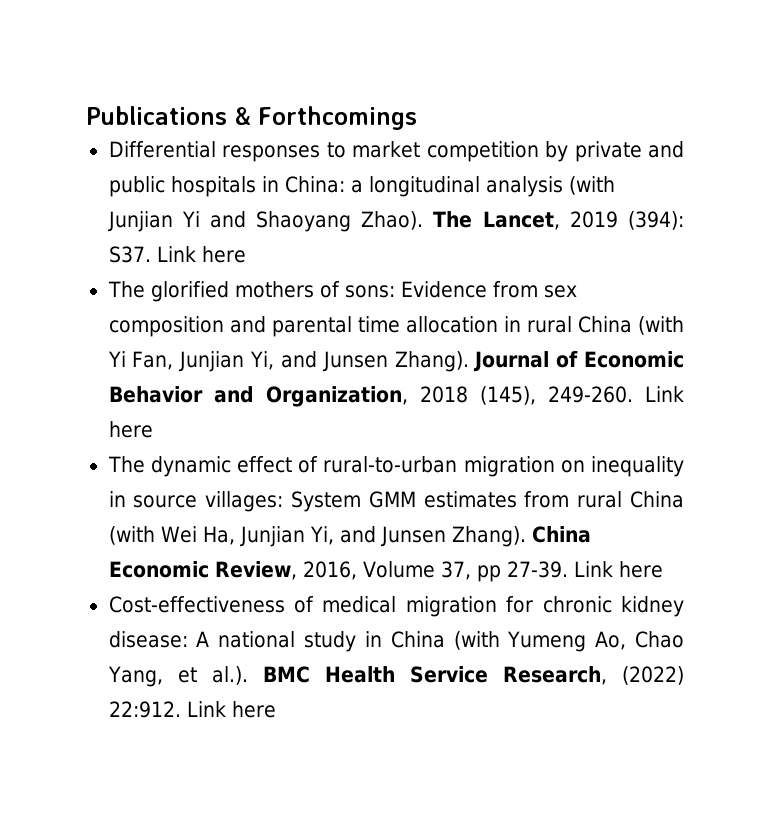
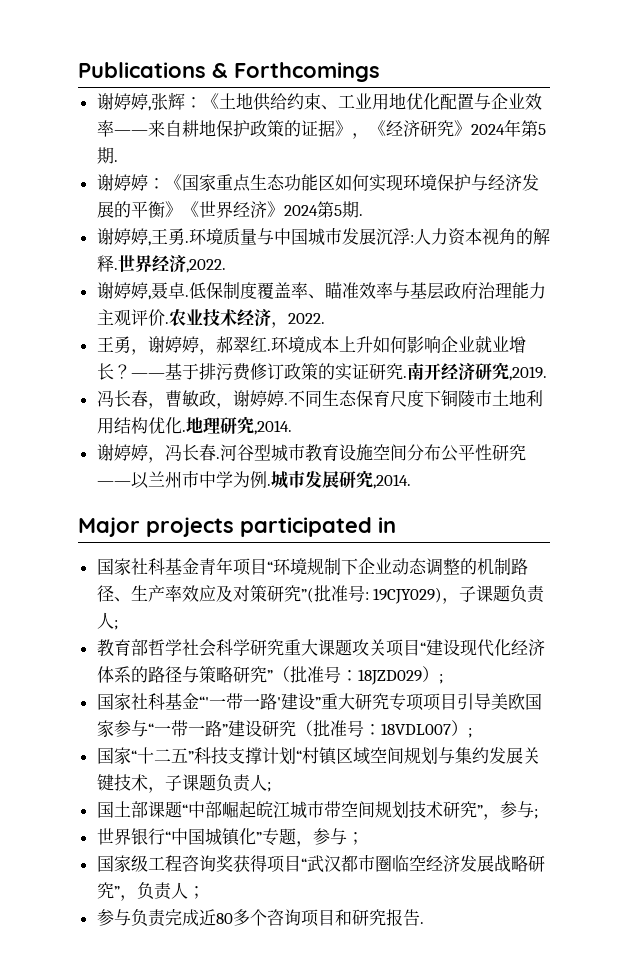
- Differential responses to market competition by private and public hospitals in China: a longitudinal analysis (with Junjian Yi and Shaoyang Zhao). The Lancet, 2019 (394): S37. Link here
- The glorified mothers of sons: Evidence from sex composition and parental time allocation in rural China (with Yi Fan, Junjian Yi, and Junsen Zhang). Journal of Economic Behavior and Organization, 2018 (145), 249-260. Link here
- The dynamic effect of rural-to-urban migration on inequality in source villages: System GMM estimates from rural China (with Wei Ha, Junjian Yi, and Junsen Zhang). China Economic Review, 2016, Volume 37, pp 27-39. Link here
- Cost-effectiveness of medical migration for chronic kidney disease: A national study in China (with Yumeng Ao, Chao Yang, et al.). BMC Health Service Research, (2022) 22:912. Link here
+ 谢婷婷,张辉：《土地供给约束、工业用地优化配置与企业效率——来自耕地保护政策的证据》，《经济研究》2024年第5期.
+ 谢婷婷：《国家重点生态功能区如何实现环境保护与经济发展的平衡》《世界经济》2024第5期.
+ 谢婷婷,王勇.环境质量与中国城市发展沉浮:人力资本视角的解释.世界经济,2022.
+ 谢婷婷,聂卓.低保制度覆盖率、瞄准效率与基层政府治理能力主观评价.农业技术经济，2022.
+ 王勇，谢婷婷，郝翠红.环境成本上升如何影响企业就业增长？——基于排污费修订政策的实证研究.南开经济研究,2019.
+ 冯长春，曹敏政，谢婷婷.不同生态保育尺度下铜陵市土地利用结构优化.地理研究,2014.
+ 谢婷婷，冯长春.河谷型城市教育设施空间分布公平性研究——以兰州市中学为例.城市发展研究,2014.
+ Major projects participated in
+ 国家社科基金青年项目“环境规制下企业动态调整的机制路径、生产率效应及对策研究”(批准号: 19CJY029)，子课题负责人;
+ 教育部哲学社会科学研究重大课题攻关项目“建设现代化经济体系的路径与策略研究”（批准号：18JZD029）;
+ 国家社科基金“'一带一路'建设”重大研究专项项目引导美欧国家参与“一带一路”建设研究（批准号：18VDL007）;
+ 国家“十二五”科技支撑计划“村镇区域空间规划与集约发展关键技术，子课题负责人;
+ 国土部课题“中部崛起皖江城市带空间规划技术研究”，参与;
+ 世界银行“中国城镇化”专题，参与；
+ 国家级工程咨询奖获得项目“武汉都市圈临空经济发展战略研究”，负责人；
+ 参与负责完成近80多个咨询项目和研究报告.

